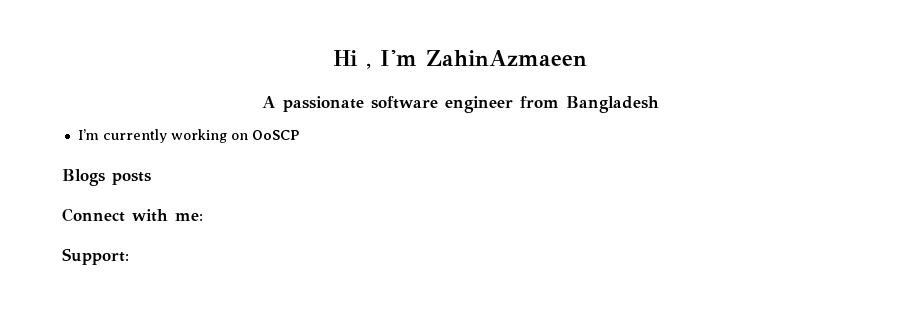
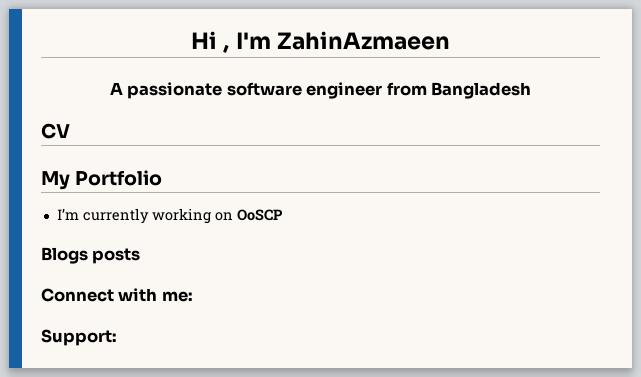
+ CV
+ My Portfolio

